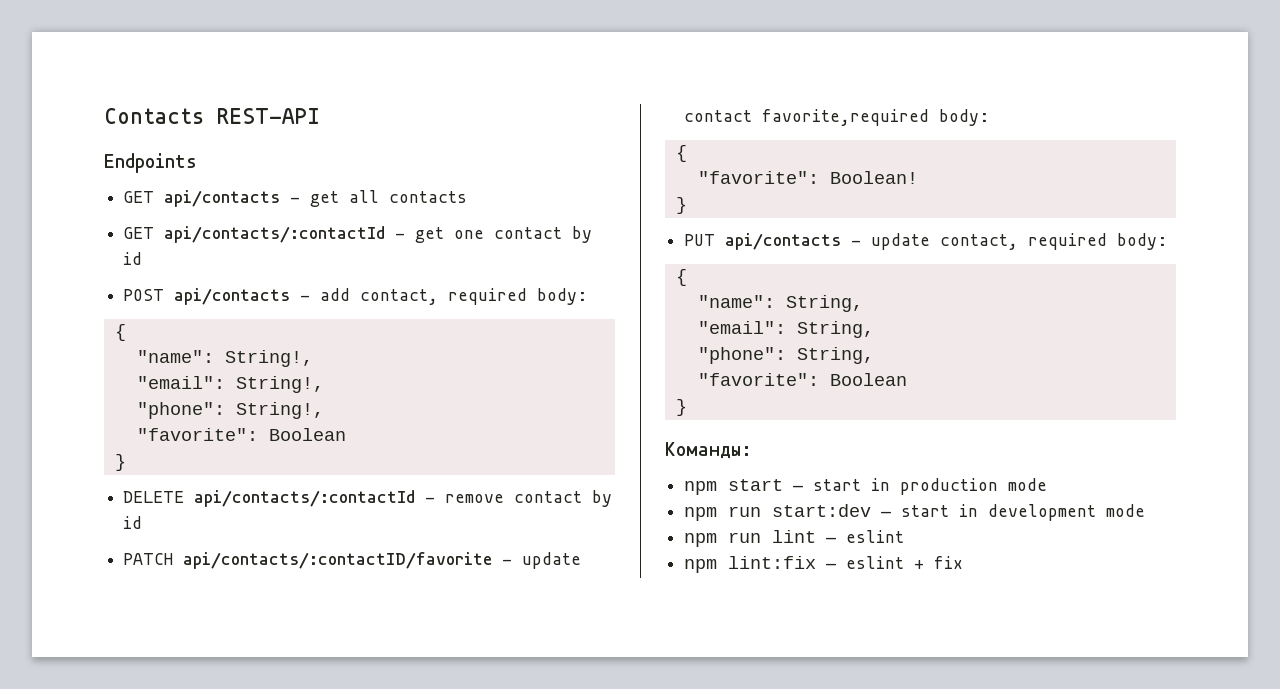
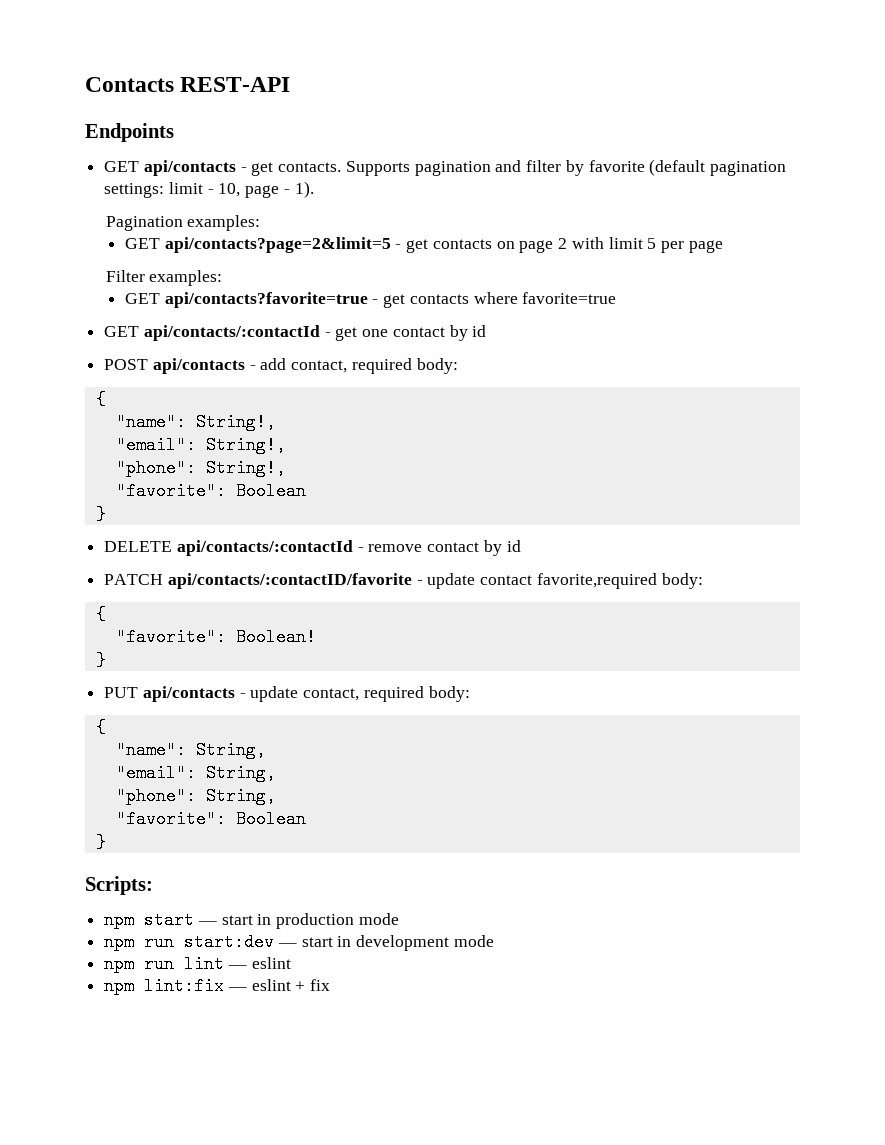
- GET api/contacts - get all contacts
+ GET api/contacts - get contacts. Supports pagination and filter by favorite (default pagination settings: limit - 10, page - 1).
+ Pagination examples:
+ GET api/contacts?page=2&limit=5 - get contacts on page 2 with limit 5 per page
+ Filter examples:
+ GET api/contacts?favorite=true - get contacts where favorite=true
- Команды:
+ Scripts:

